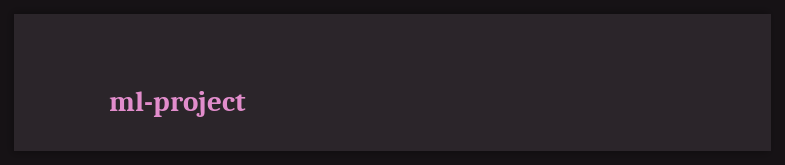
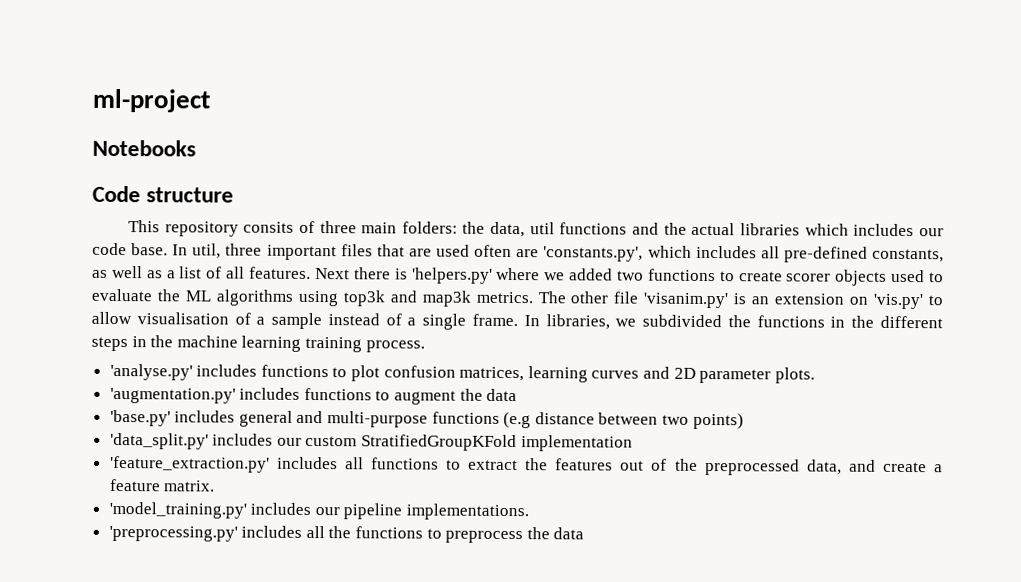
+ Notebooks
+ Code structure
+ This repository consits of three main folders: the data, util functions and the actual libraries which includes our code base. In util, three important files that are used often are 'constants.py', which includes all pre-defined constants, as well as a list of all features. Next there is 'helpers.py' where we added two functions to create scorer objects used to evaluate the ML algorithms using top3k and map3k metrics. The other file 'visanim.py' is an extension on 'vis.py' to allow visualisation of a sample instead of a single frame. In libraries, we subdivided the functions in the different steps in the machine learning training process.
+ 'analyse.py' includes functions to plot confusion matrices, learning curves and 2D parameter plots.
+ 'augmentation.py' includes functions to augment the data
+ 'base.py' includes general and multi-purpose functions (e.g distance between two points)
+ 'data_split.py' includes our custom StratifiedGroupKFold implementation
+ 'feature_extraction.py' includes all functions to extract the features out of the preprocessed data, and create a feature matrix.
+ 'model_training.py' includes our pipeline implementations.
+ 'preprocessing.py' includes all the functions to preprocess the data

